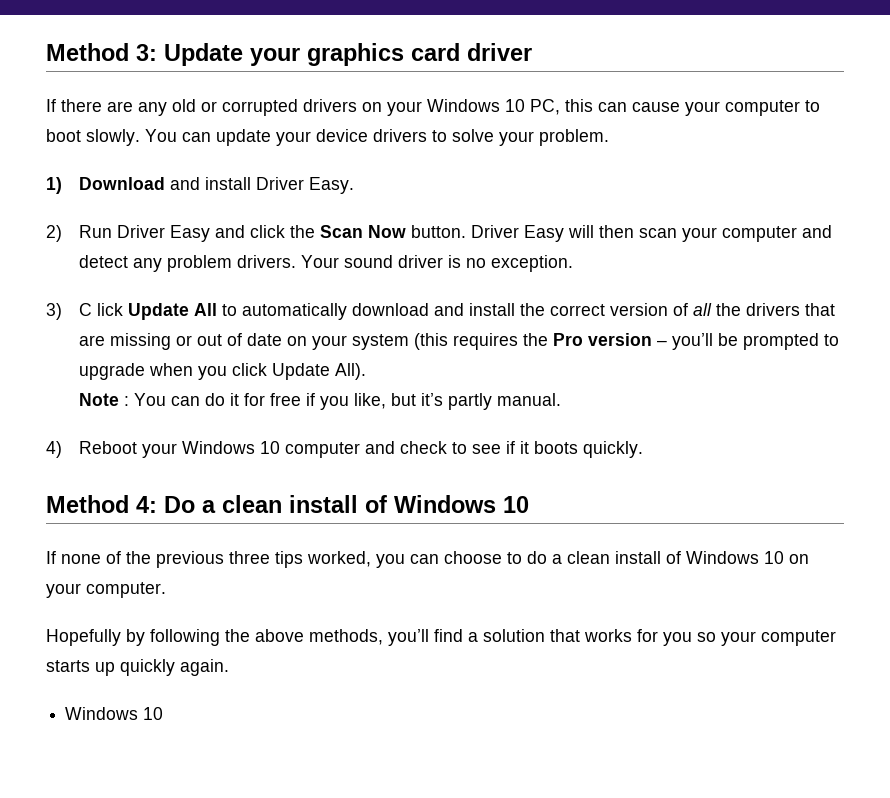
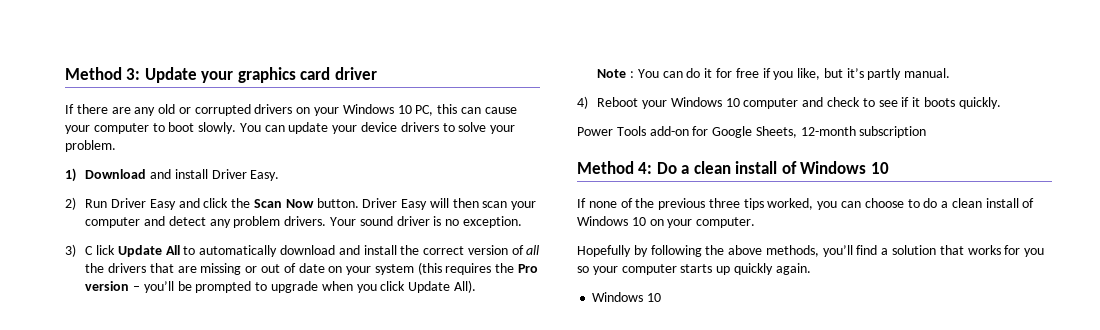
+ Power Tools add-on for Google Sheets, 12-month subscription

